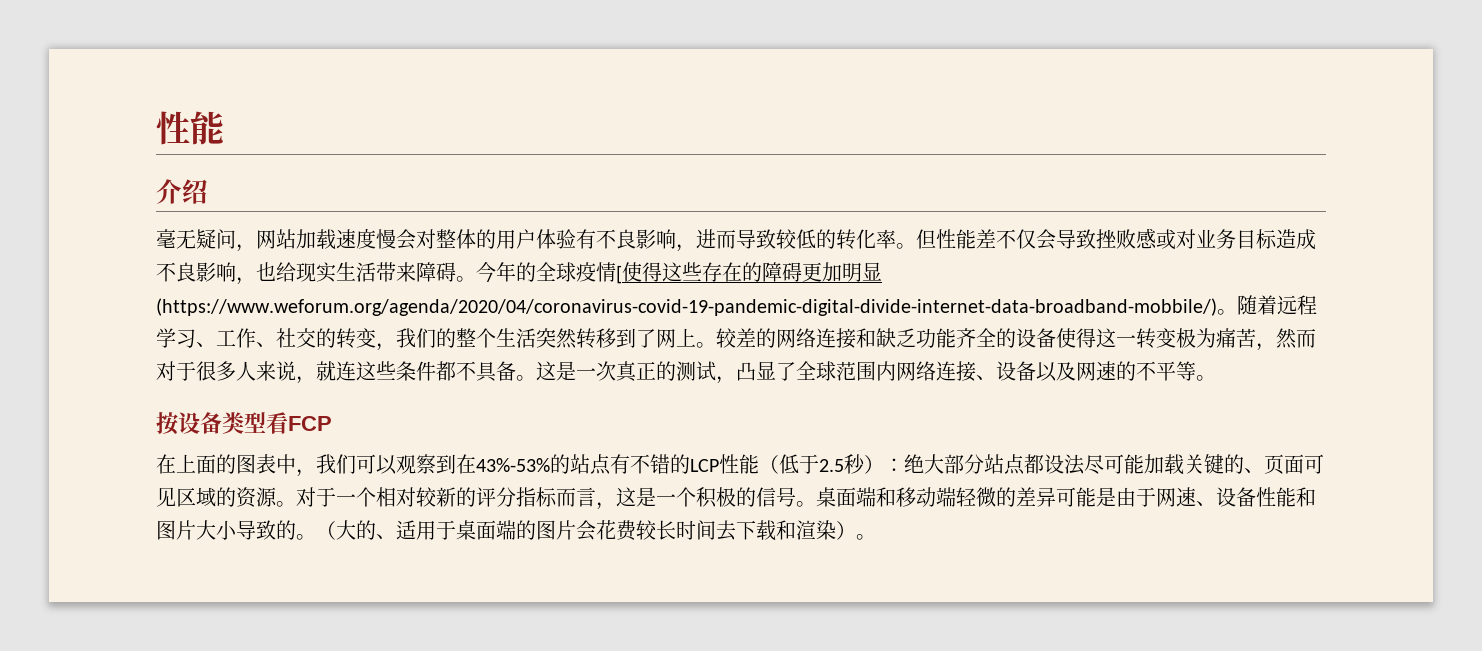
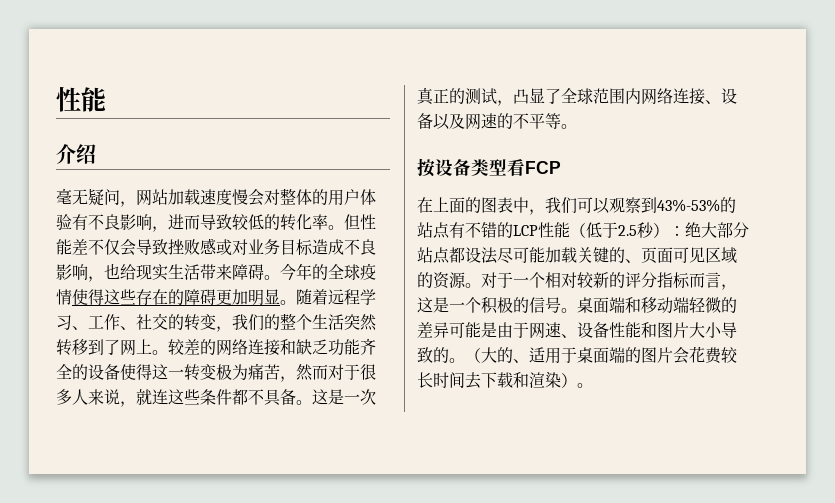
- 今年的全球疫情[使得这些存在的障碍更加明显(https://www.weforum.org/agenda/2020/04/coronavirus-covid-19-pandemic-digital-divide-internet-data-broadband-mobbile/)。
+ 今年的全球疫情使得这些存在的障碍更加明显。
- 在上面的图表中，我们可以观察到在43%-53%的站点有不错的LCP性能（低于2.5秒）：绝大部分站点都设法尽可能加载关键的、页面可见区域的资源。
+ 在上面的图表中，我们可以观察到43%-53%的站点有不错的LCP性能（低于2.5秒）：绝大部分站点都设法尽可能加载关键的、页面可见区域的资源。

